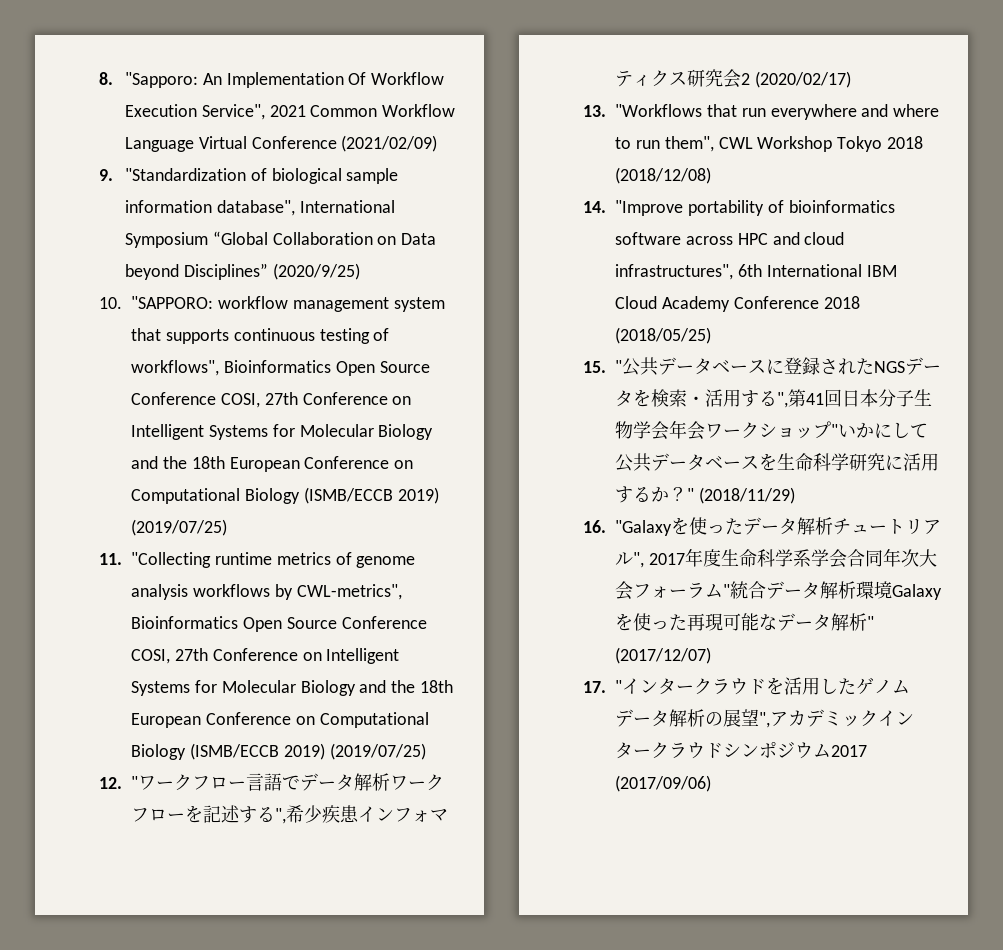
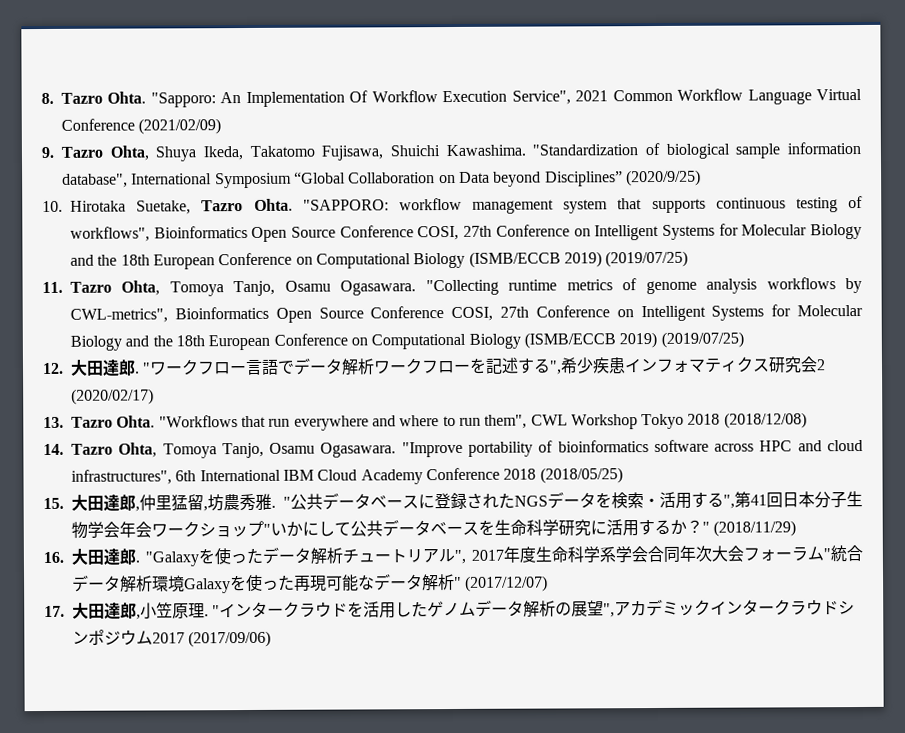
- 8. "Sapporo: An Implementation Of Workflow Execution Service", 2021 Common Workflow Language Virtual Conference (2021/02/09)
+ 8. Tazro Ohta. "Sapporo: An Implementation Of Workflow Execution Service", 2021 Common Workflow Language Virtual Conference (2021/02/09)
- 9. "Standardization of biological sample information database", International Symposium “Global Collaboration on Data beyond Disciplines” (2020/9/25)
+ 9. Tazro Ohta, Shuya Ikeda, Takatomo Fujisawa, Shuichi Kawashima. "Standardization of biological sample information database", International Symposium “Global Collaboration on Data beyond Disciplines” (2020/9/25)
- 10. "SAPPORO: workflow management system that supports continuous testing of workflows", Bioinformatics Open Source Conference COSI, 27th Conference on Intelligent Systems for Molecular Biology and the 18th European Conference on Computational Biology (ISMB/ECCB 2019) (2019/07/25)
+ 10. Hirotaka Suetake, Tazro Ohta. "SAPPORO: workflow management system that supports continuous testing of workflows", Bioinformatics Open Source Conference COSI, 27th Conference on Intelligent Systems for Molecular Biology and the 18th European Conference on Computational Biology (ISMB/ECCB 2019) (2019/07/25)
- 11. "Collecting runtime metrics of genome analysis workflows by CWL-metrics", Bioinformatics Open Source Conference COSI, 27th Conference on Intelligent Systems for Molecular Biology and the 18th European Conference on Computational Biology (ISMB/ECCB 2019) (2019/07/25)
+ 11. Tazro Ohta, Tomoya Tanjo, Osamu Ogasawara. "Collecting runtime metrics of genome analysis workflows by CWL-metrics", Bioinformatics Open Source Conference COSI, 27th Conference on Intelligent Systems for Molecular Biology and the 18th European Conference on Computational Biology (ISMB/ECCB 2019) (2019/07/25)
- 12. "ワークフロー言語でデータ解析ワークフローを記述する",希少疾患インフォマティクス研究会2 (2020/02/17)
+ 12.大田達郎. "ワークフロー言語でデータ解析ワークフローを記述する",希少疾患インフォマティクス研究会2 (2020/02/17)
- 13. "Workflows that run everywhere and where to run them", CWL Workshop Tokyo 2018 (2018/12/08)
+ 13. Tazro Ohta. "Workflows that run everywhere and where to run them", CWL Workshop Tokyo 2018 (2018/12/08)
- 14. "Improve portability of bioinformatics software across HPC and cloud infrastructures", 6th International IBM Cloud Academy Conference 2018 (2018/05/25)
+ 14. Tazro Ohta, Tomoya Tanjo, Osamu Ogasawara. "Improve portability of bioinformatics software across HPC and cloud infrastructures", 6th International IBM Cloud Academy Conference 2018 (2018/05/25)
- 15. "公共データベースに登録されたNGSデータを検索・活用する",第41回日本分子生物学会年会ワークショップ"いかにして公共データベースを生命科学研究に活用するか？
+ 15.大田達郎,仲里猛留,坊農秀雅. "公共データベースに登録されたNGSデータを検索・活用する",第41回日本分子生物学会年会ワークショップ"いかにして公共データベースを生命科学研究に活用するか？
- 16. "Galaxyを使ったデータ解析チュートリアル", 2017年度生命科学系学会合同年次大会フォーラム"統合データ解析環境Galaxyを使った再現可能なデータ解析" (2017/12/07)
+ 16.大田達郎. "Galaxyを使ったデータ解析チュートリアル", 2017年度生命科学系学会合同年次大会フォーラム"統合データ解析環境Galaxyを使った再現可能なデータ解析" (2017/12/07)
- 17. "インタークラウドを活用したゲノムデータ解析の展望",アカデミックインタークラウドシンポジウム2017 (2017/09/06)
+ 17.大田達郎,小笠原理. "インタークラウドを活用したゲノムデータ解析の展望",アカデミックインタークラウドシンポジウム2017 (2017/09/06)

